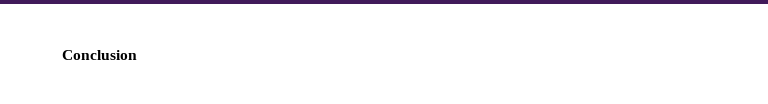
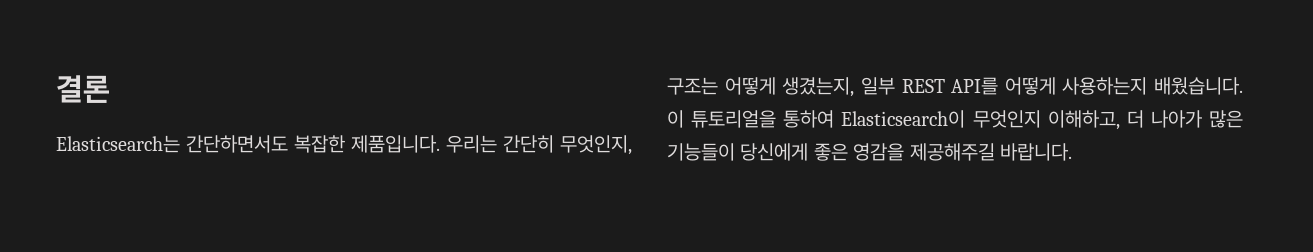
- Conclusion
+ 결론
+ Elasticsearch는 간단하면서도 복잡한 제품입니다. 우리는 간단히 무엇인지, 구조는 어떻게 생겼는지, 일부 REST API를 어떻게 사용하는지 배웠습니다. 이 튜토리얼을 통하여 Elasticsearch이 무엇인지 이해하고, 더 나아가 많은 기능들이 당신에게 좋은 영감을 제공해주길 바랍니다.

